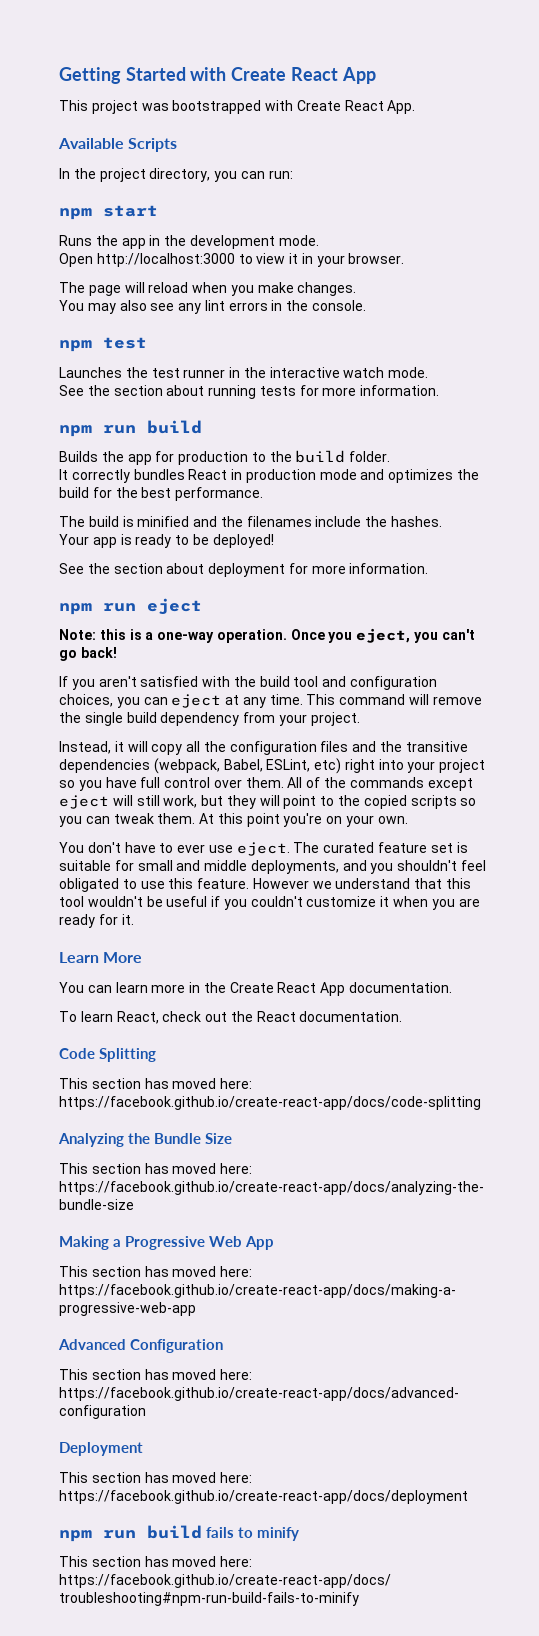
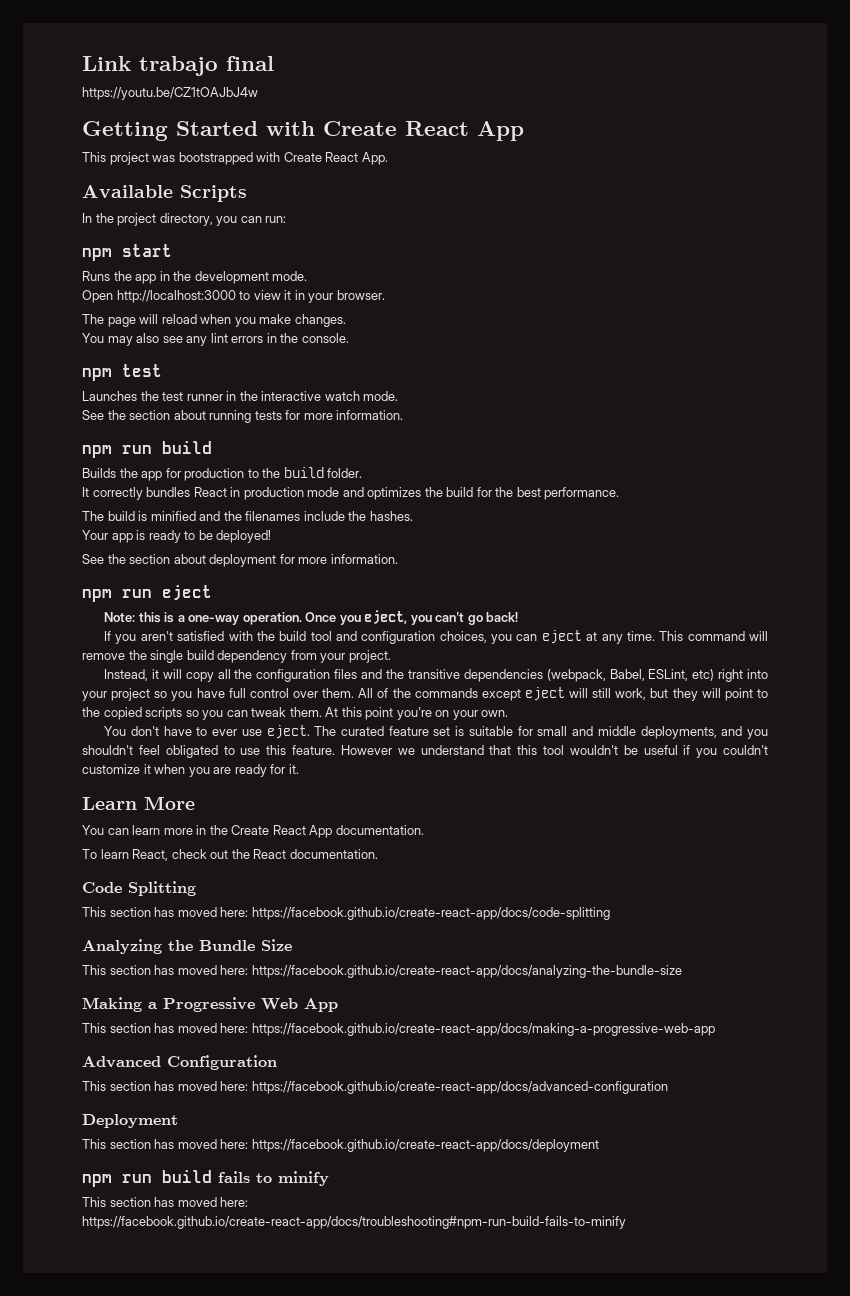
+ Link trabajo final
+ https://youtu.be/CZ1tOAJbJ4w

